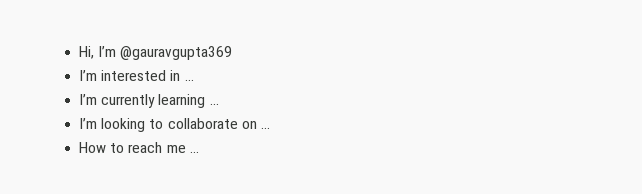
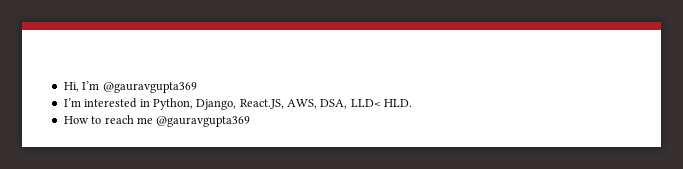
- I’m interested in ...
- I’m currently learning ...
- I’m looking to collaborate on ...
+ I’m interested in Python, Django, React.JS, AWS, DSA, LLD< HLD.
- How to reach me ...
+ How to reach me @gauravgupta369

